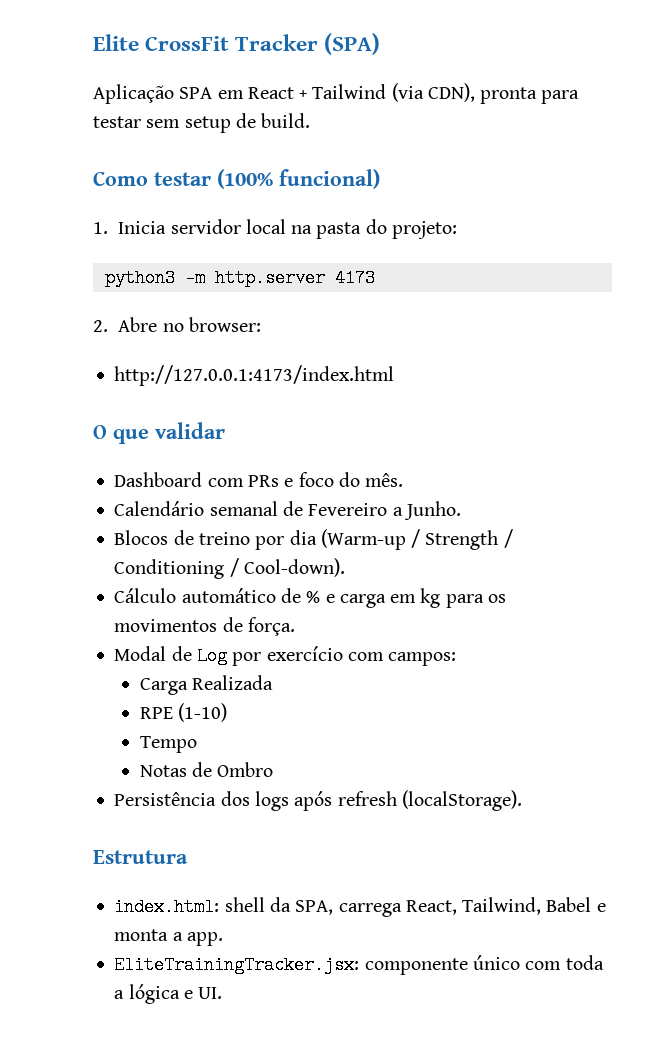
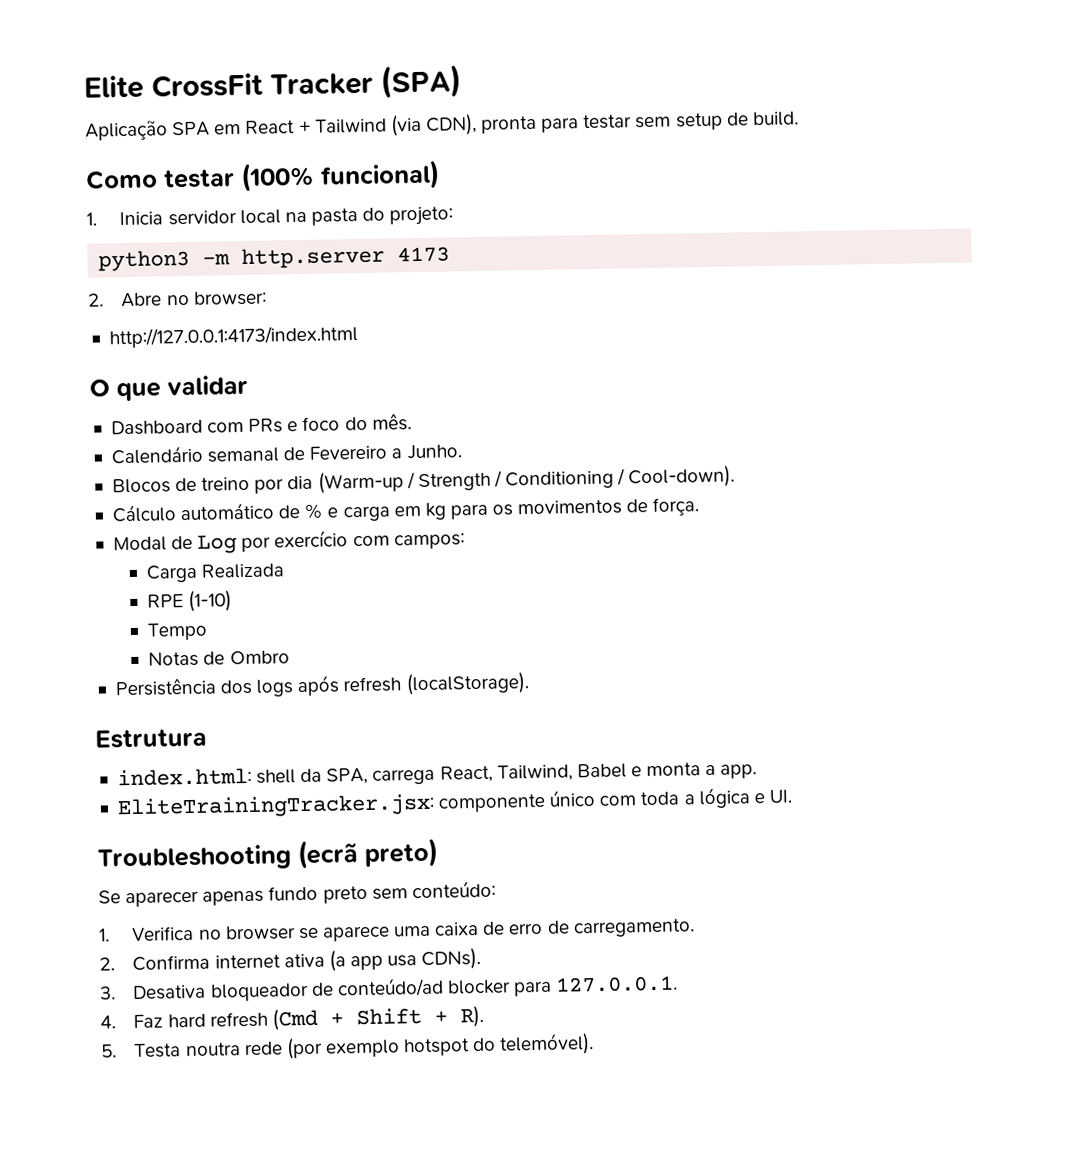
+ Troubleshooting (ecrã preto)
+ Se aparecer apenas fundo preto sem conteúdo:
+ 1. Verifica no browser se aparece uma caixa de erro de carregamento.
+ 2. Confirma internet ativa (a app usa CDNs).
+ 3. Desativa bloqueador de conteúdo/ad blocker para 127.0.0.1.
+ 4. Faz hard refresh (Cmd + Shift + R).
+ 5. Testa noutra rede (por exemplo hotspot do telemóvel).

